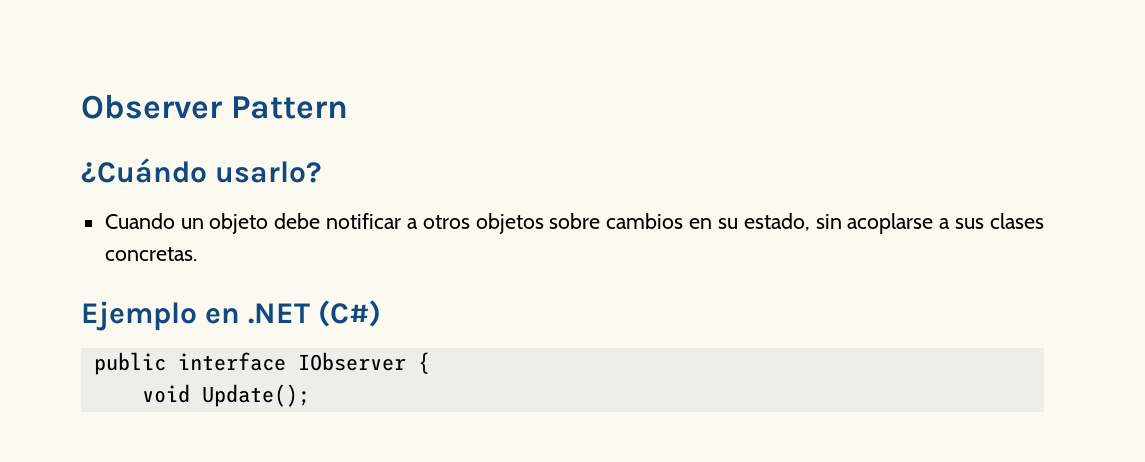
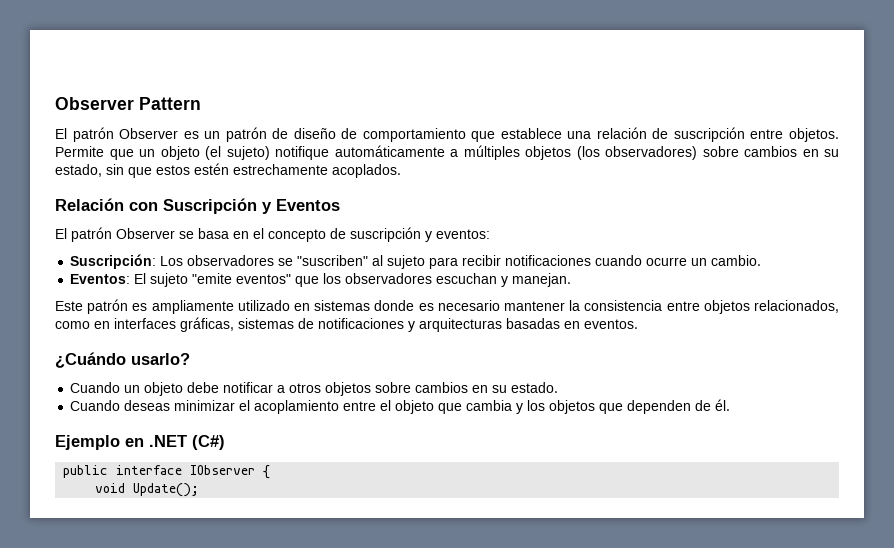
+ El patrón Observer es un patrón de diseño de comportamiento que establece una relación de suscripción entre objetos. Permite que un objeto (el sujeto) notifique automáticamente a múltiples objetos (los observadores) sobre cambios en su estado, sin que estos estén estrechamente acoplados.
+ Relación con Suscripción y Eventos
+ El patrón Observer se basa en el concepto de suscripción y eventos:
+ Suscripción: Los observadores se "suscriben" al sujeto para recibir notificaciones cuando ocurre un cambio.
+ Eventos: El sujeto "emite eventos" que los observadores escuchan y manejan.
+ Este patrón es ampliamente utilizado en sistemas donde es necesario mantener la consistencia entre objetos relacionados, como en interfaces gráficas, sistemas de notificaciones y arquitecturas basadas en eventos.
- Cuando un objeto debe notificar a otros objetos sobre cambios en su estado, sin acoplarse a sus clases concretas.
+ Cuando un objeto debe notificar a otros objetos sobre cambios en su estado.
+ Cuando deseas minimizar el acoplamiento entre el objeto que cambia y los objetos que dependen de él.

